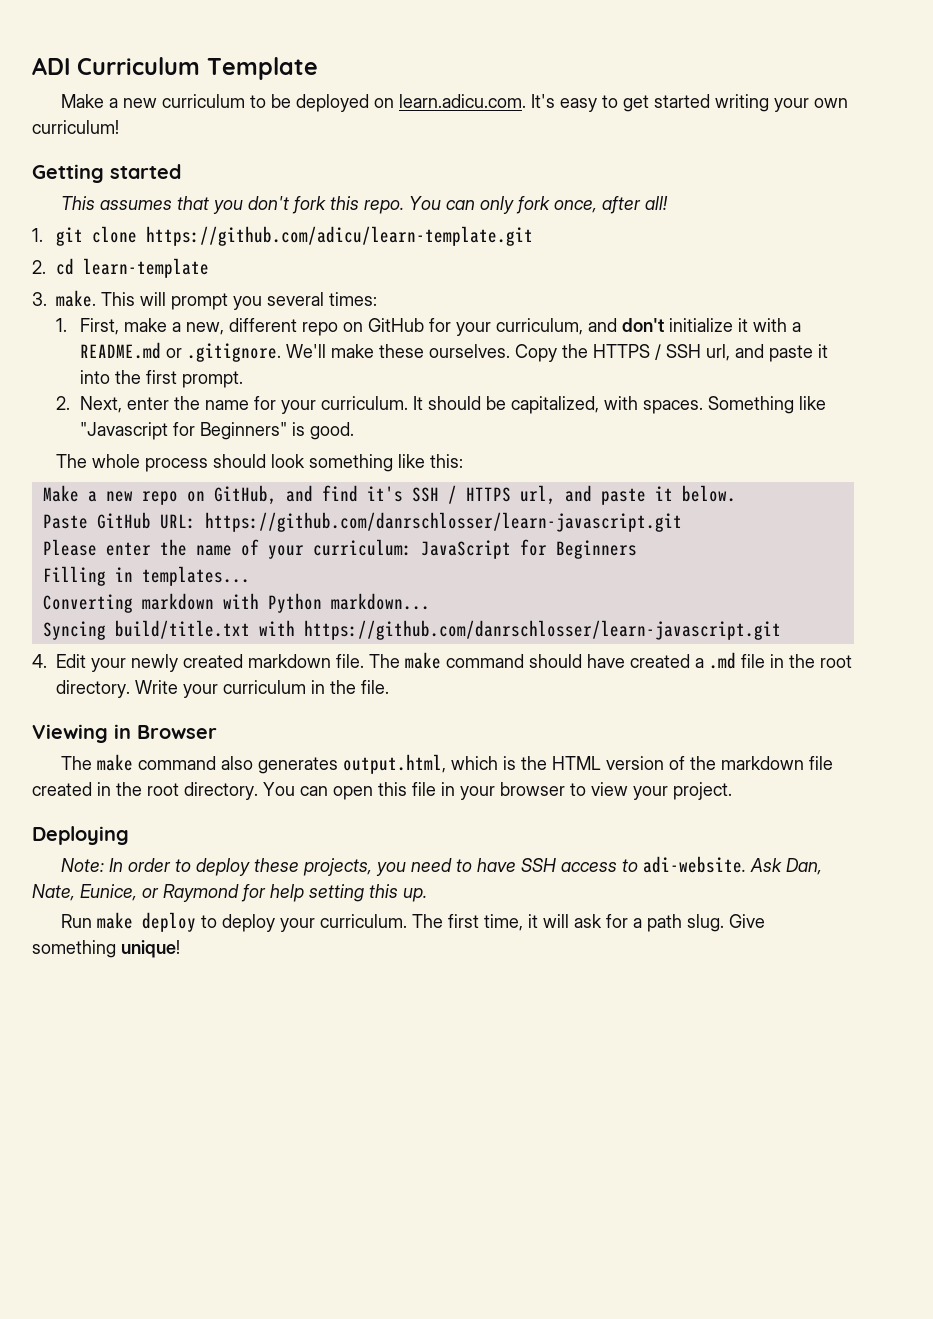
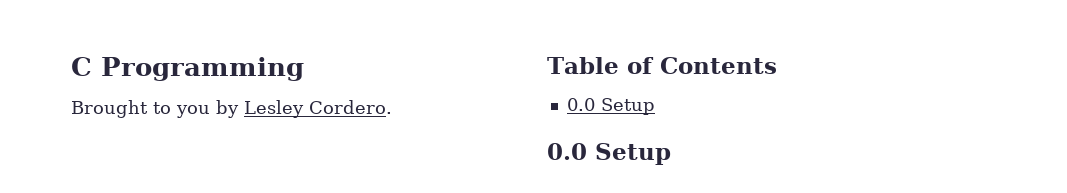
- ADI Curriculum Template
- Make a new curriculum to be deployed on learn.adicu.com. It's easy to get started writing your own curriculum!
- Getting started
- This assumes that you don't fork this repo. You can only fork once, after all!
- 1. git clone https://github.com/adicu/learn-template.git
- 2. cd learn-template
- 3. make. This will prompt you several times:
- 1. First, make a new, different repo on GitHub for your curriculum, and don't initialize it with a README.md or .gitignore. We'll make these ourselves. Copy the HTTPS / SSH url, and paste it into the first prompt.
- 2. Next, enter the name for your curriculum. It should be capitalized, with spaces. Something like "Javascript for Beginners" is good.
- The whole process should look something like this:
- Make a new repo on GitHub, and find it's SSH / HTTPS url, and paste it below.
- Paste GitHub URL: https://github.com/danrschlosser/learn-javascript.git
- Please enter the name of your curriculum: JavaScript for Beginners
- Filling in templates...
- Converting markdown with Python markdown...
- Syncing build/title.txt with https://github.com/danrschlosser/learn-javascript.git
- 4. Edit your newly created markdown file. The make command should have created a .md file in the root directory. Write your curriculum in the file.
- Viewing in Browser
- The make command also generates output.html, which is the HTML version of the markdown file created in the root directory. You can open this file in your browser to view your project.
- Deploying
- Note: In order to deploy these projects, you need to have SSH access to adi-website. Ask Dan, Nate, Eunice, or Raymond for help setting this up.
- Run make deploy to deploy your curriculum. The first time, it will ask for a path slug. Give something unique!
+ C Programming
+ Brought to you by Lesley Cordero.
+ Table of Contents
+ 0.0 Setup
+ 0.0 Setup

